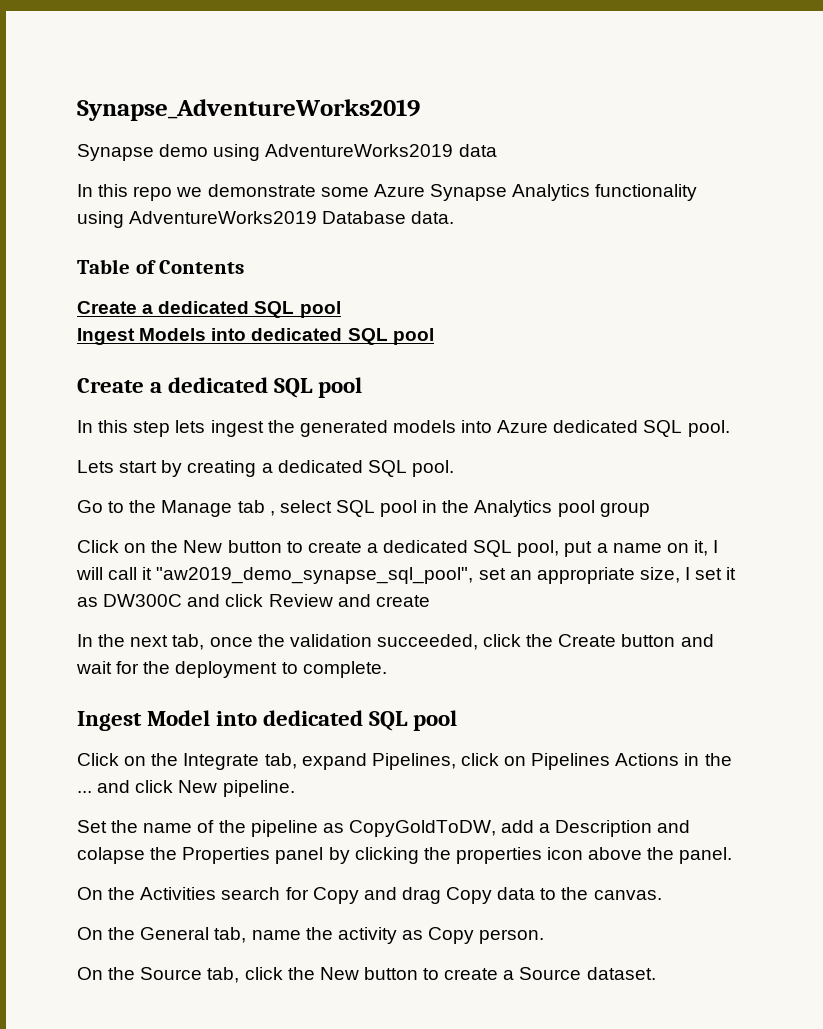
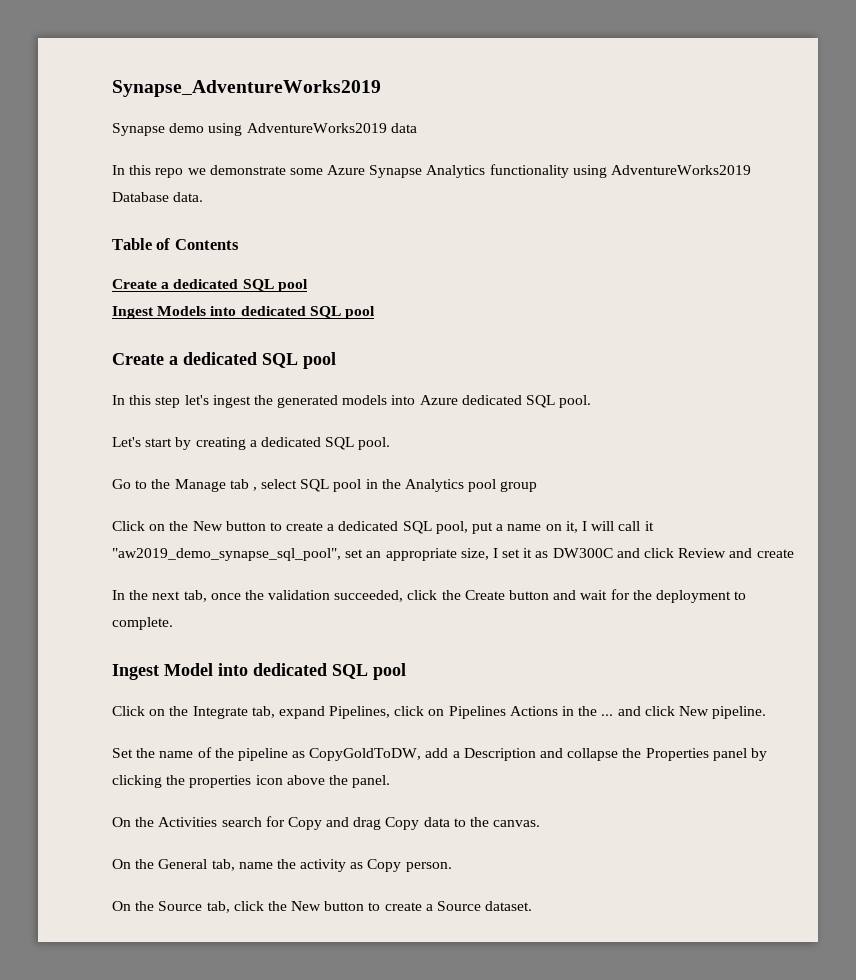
- In this step lets ingest the generated models into Azure dedicated SQL pool.
+ In this step let's ingest the generated models into Azure dedicated SQL pool.
- Lets start by creating a dedicated SQL pool.
+ Let's start by creating a dedicated SQL pool.
- Set the name of the pipeline as CopyGoldToDW, add a Description and colapse the Properties panel by clicking the properties icon above the panel.
+ Set the name of the pipeline as CopyGoldToDW, add a Description and collapse the Properties panel by clicking the properties icon above the panel.

